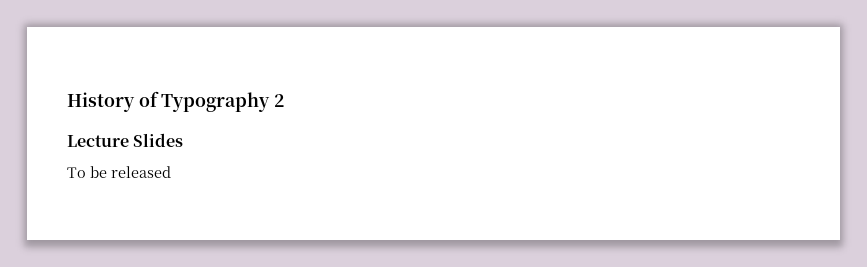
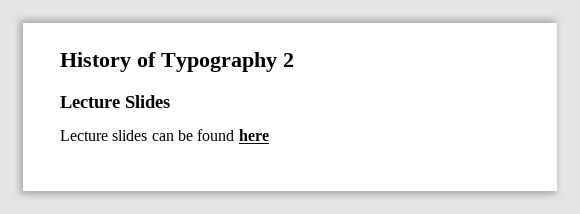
- To be released
+ Lecture slides can be found here

